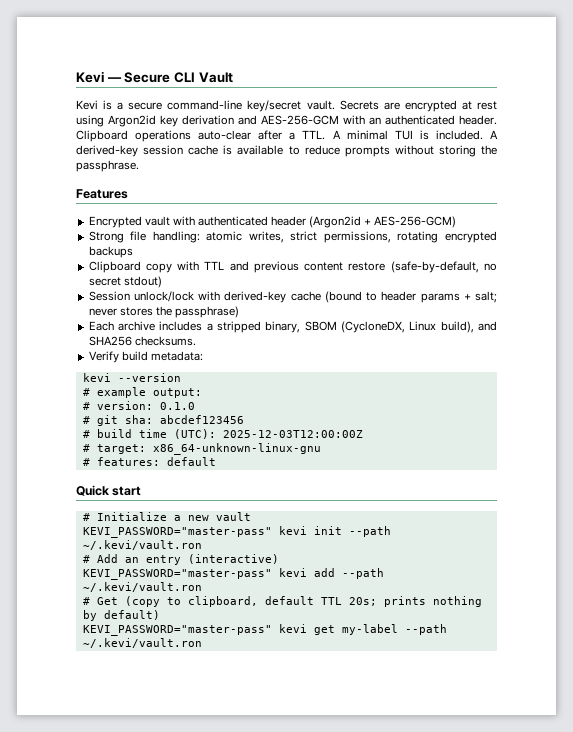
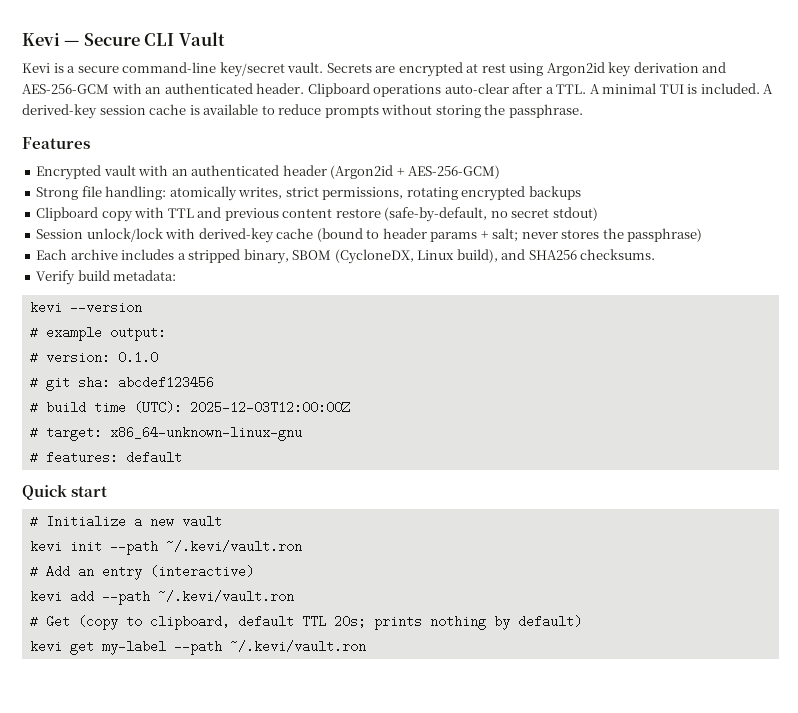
- Encrypted vault with authenticated header (Argon2id + AES‑256‑GCM)
+ Encrypted vault with an authenticated header (Argon2id + AES‑256‑GCM)
- Strong file handling: atomic writes, strict permissions, rotating encrypted backups
+ Strong file handling: atomically writes, strict permissions, rotating encrypted backups
- KEVI_PASSWORD="master-pass" kevi init --path ~/.kevi/vault.ron
+ kevi init --path ~/.kevi/vault.ron
- KEVI_PASSWORD="master-pass" kevi add --path ~/.kevi/vault.ron
+ kevi add --path ~/.kevi/vault.ron
- KEVI_PASSWORD="master-pass" kevi get my-label --path ~/.kevi/vault.ron
+ kevi get my-label --path ~/.kevi/vault.ron

